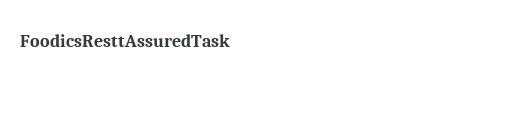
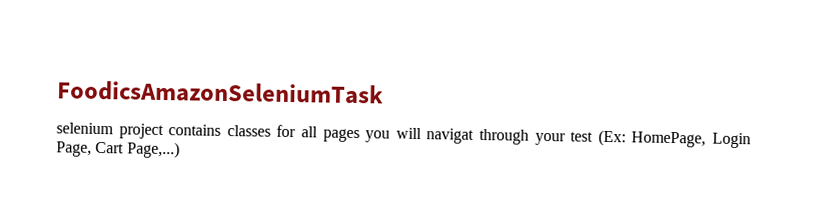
- FoodicsResttAssuredTask
+ FoodicsAmazonSeleniumTask
+ selenium project contains classes for all pages you will navigat through your test (Ex: HomePage, Login Page, Cart Page,...)

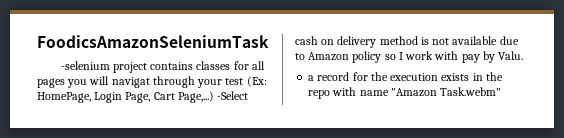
- selenium project contains classes for all pages you will navigat through your test (Ex: HomePage, Login Page, Cart Page,...)
+ -selenium project contains classes for all pages you will navigat through your test (Ex: HomePage, Login Page, Cart Page,...)
+ -Select cash on delivery method is not available due to Amazon policy so I work with pay by Valu.
+ a record for the execution exists in the repo with name "Amazon Task.webm"

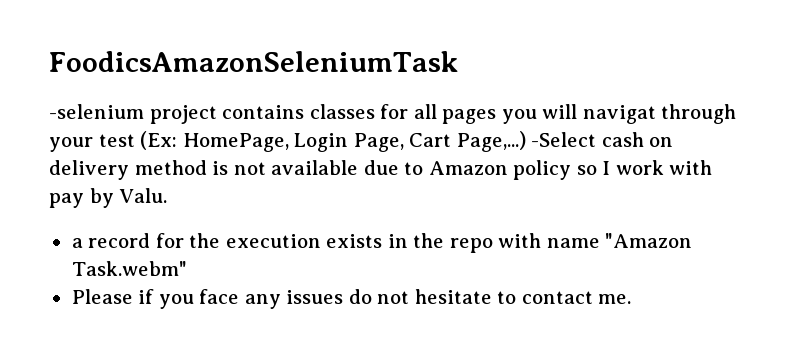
+ Please if you face any issues do not hesitate to contact me.

